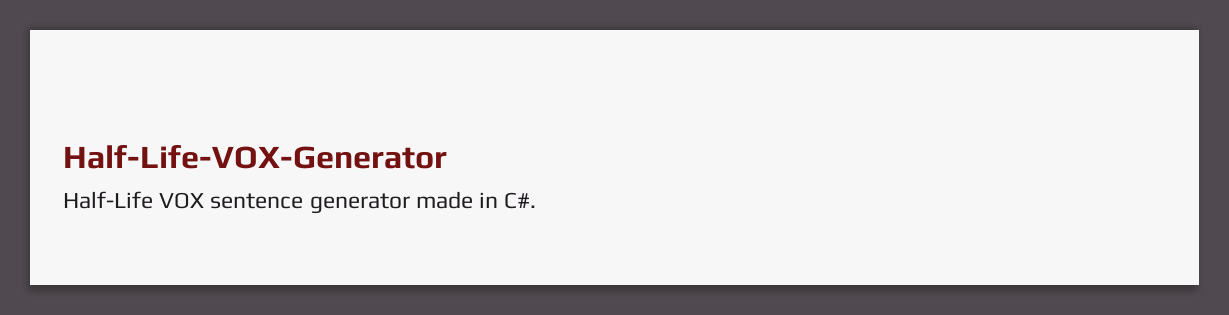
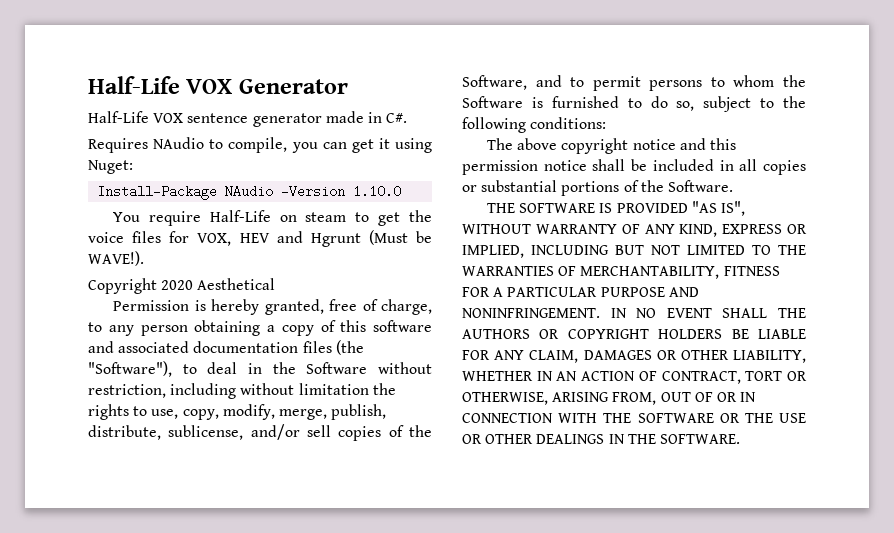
- Half-Life-VOX-Generator
+ Half-Life VOX Generator
+ Requires NAudio to compile, you can get it using Nuget:
+ Install-Package NAudio -Version 1.10.0
+ You require Half-Life on steam to get the voice files for VOX, HEV and Hgrunt (Must be WAVE!).
+ Copyright 2020 Aesthetical
+ Permission is hereby granted, free of charge, to any person obtaining a copy of this software and associated documentation files (the "Software"), to deal in the Software without restriction, including without limitation the rights to use, copy, modify, merge, publish, distribute, sublicense, and/or sell copies of the Software, and to permit persons to whom the Software is furnished to do so, subject to the following conditions:
+ The above copyright notice and this permission notice shall be included in all copies or substantial portions of the Software.
+ THE SOFTWARE IS PROVIDED "AS IS", WITHOUT WARRANTY OF ANY KIND, EXPRESS OR IMPLIED, INCLUDING BUT NOT LIMITED TO THE WARRANTIES OF MERCHANTABILITY, FITNESS FOR A PARTICULAR PURPOSE AND NONINFRINGEMENT. IN NO EVENT SHALL THE AUTHORS OR COPYRIGHT HOLDERS BE LIABLE FOR ANY CLAIM, DAMAGES OR OTHER LIABILITY, WHETHER IN AN ACTION OF CONTRACT, TORT OR OTHERWISE, ARISING FROM, OUT OF OR IN CONNECTION WITH THE SOFTWARE OR THE USE OR OTHER DEALINGS IN THE SOFTWARE.

